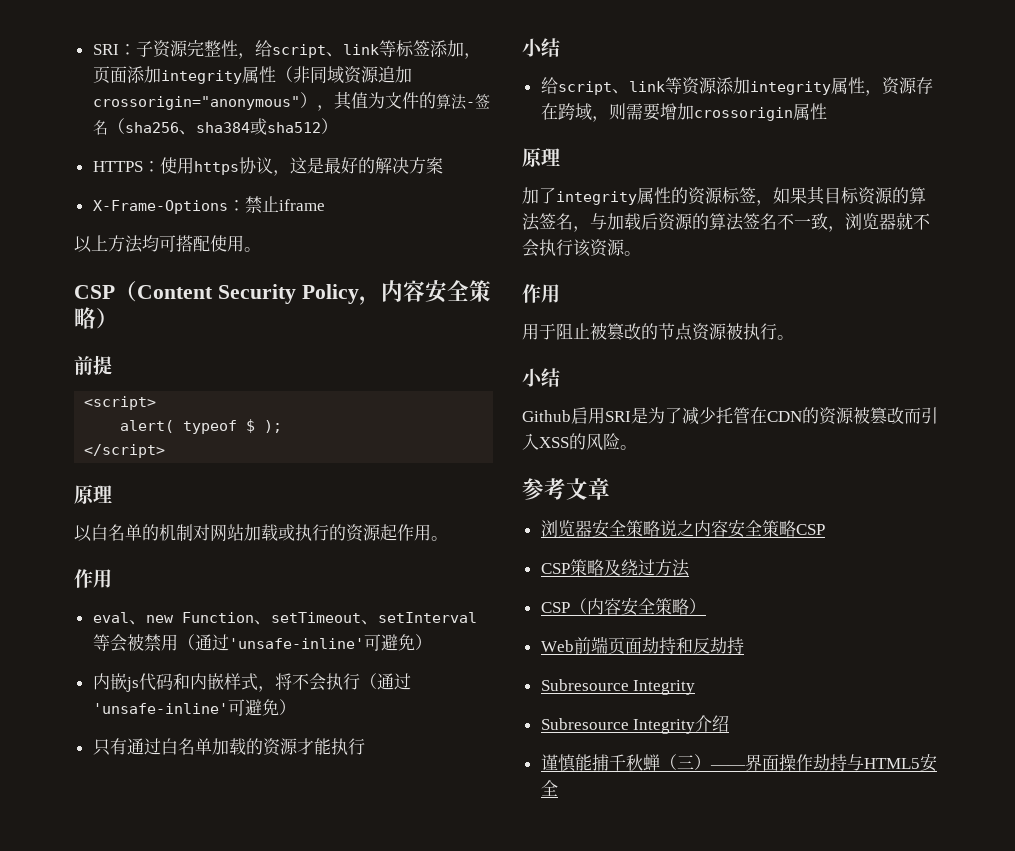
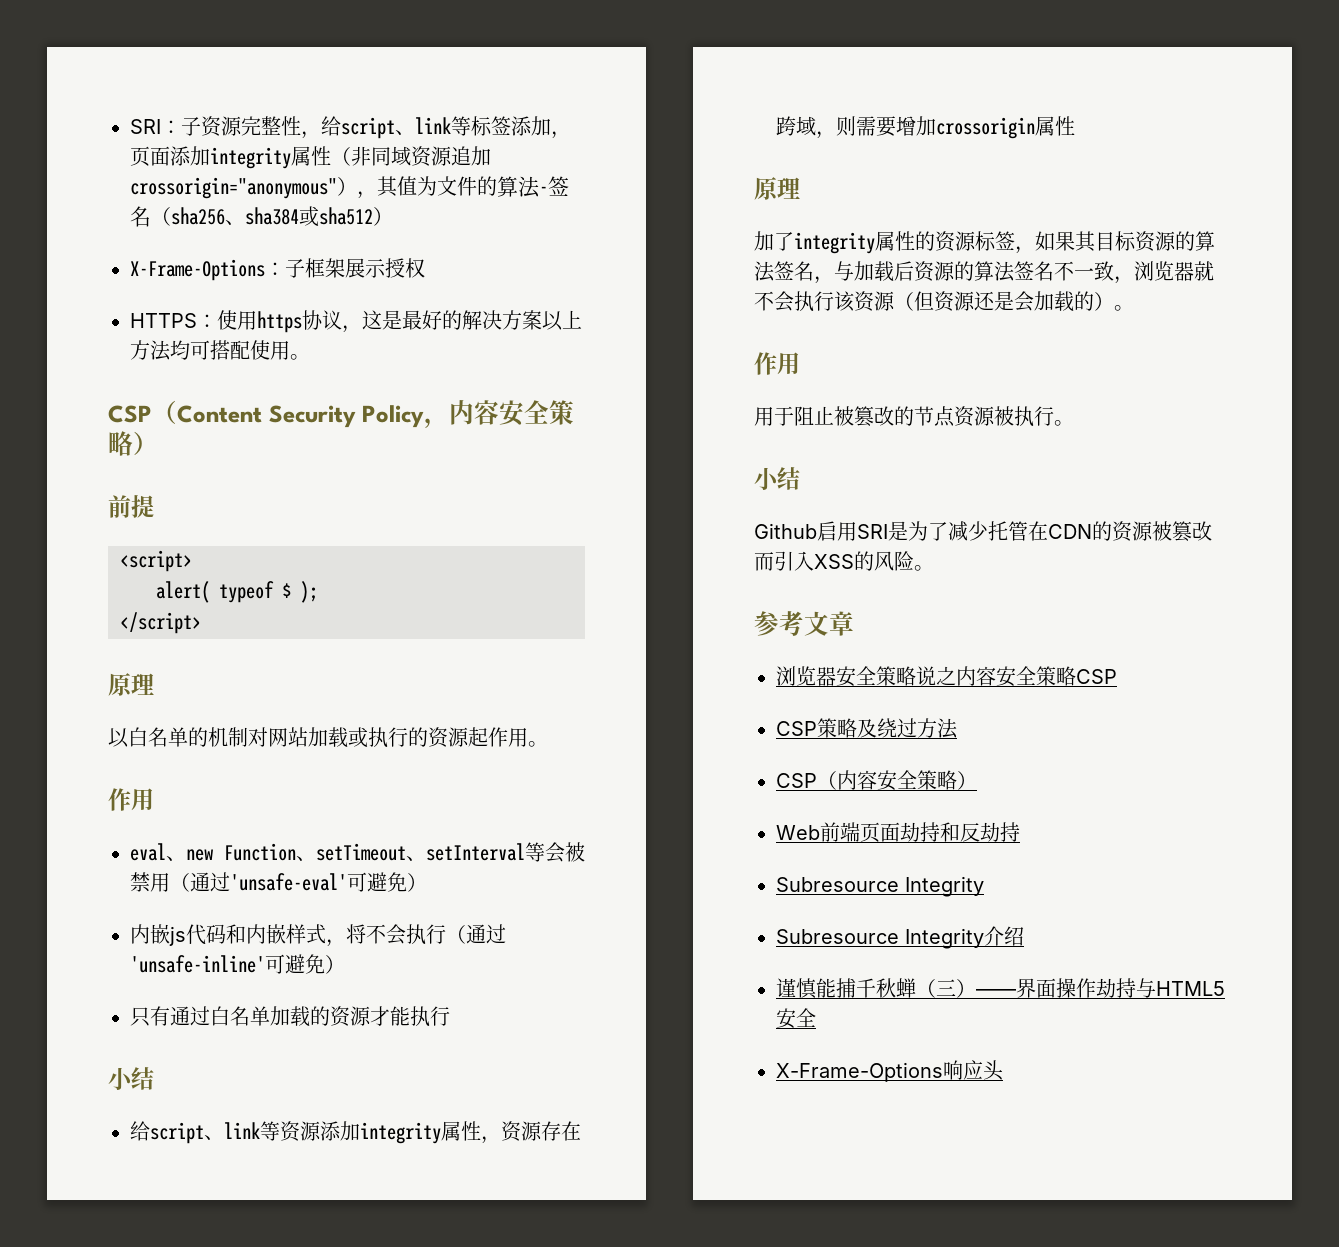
+ X-Frame-Options：子框架展示授权
- HTTPS：使用https协议，这是最好的解决方案
- X-Frame-Options：禁止iframe
- 以上方法均可搭配使用。
+ HTTPS：使用https协议，这是最好的解决方案以上方法均可搭配使用。
- eval、new Function、setTimeout、setInterval等会被禁用（通过'unsafe-inline'可避免）
+ eval、new Function、setTimeout、setInterval等会被禁用（通过'unsafe-eval'可避免）
- 加了integrity属性的资源标签，如果其目标资源的算法签名，与加载后资源的算法签名不一致，浏览器就不会执行该资源。
+ 加了integrity属性的资源标签，如果其目标资源的算法签名，与加载后资源的算法签名不一致，浏览器就不会执行该资源（但资源还是会加载的）。
+ X-Frame-Options响应头

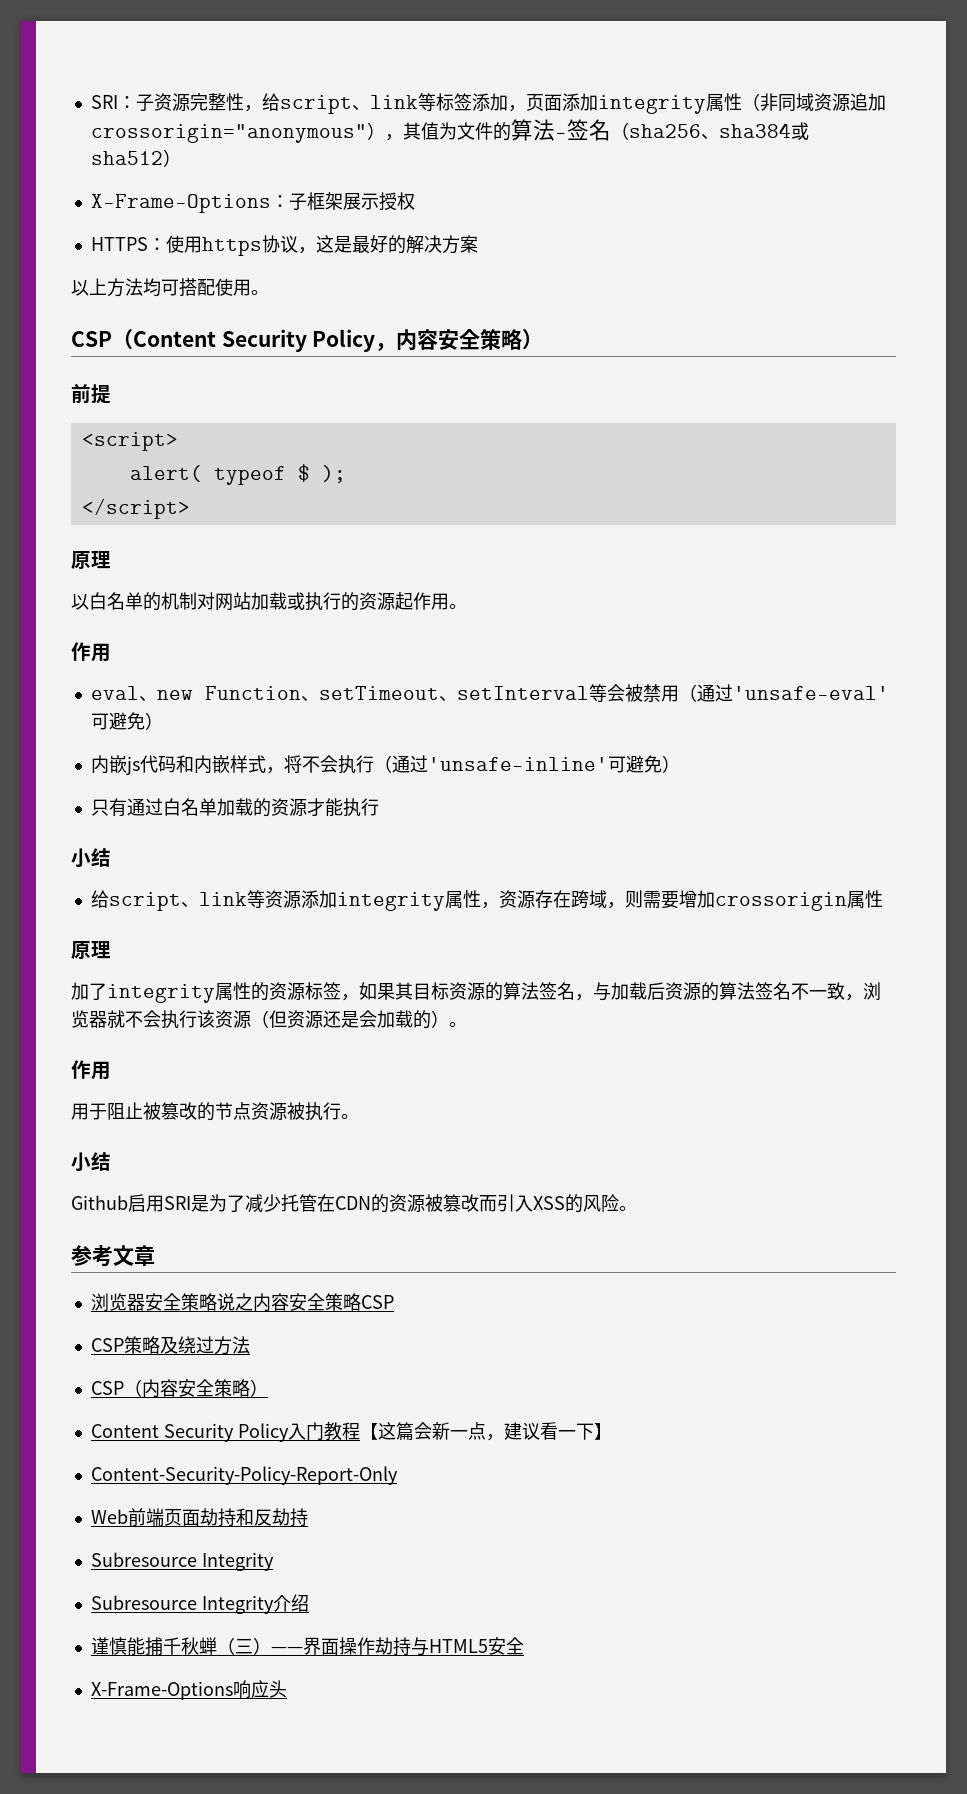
- HTTPS：使用https协议，这是最好的解决方案以上方法均可搭配使用。
+ HTTPS：使用https协议，这是最好的解决方案
+ 以上方法均可搭配使用。
+ Content Security Policy入门教程【这篇会新一点，建议看一下】
+ Content-Security-Policy-Report-Only

